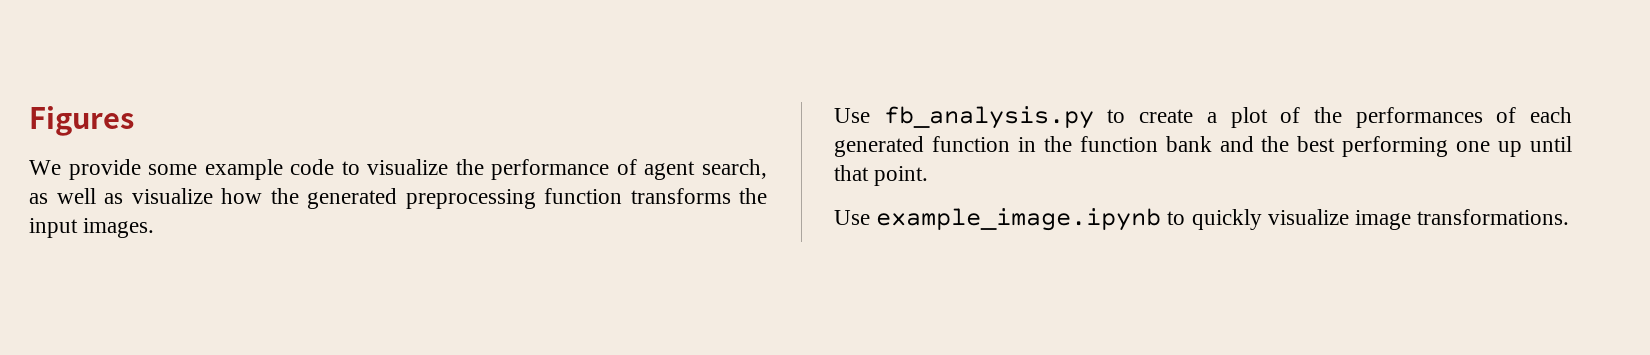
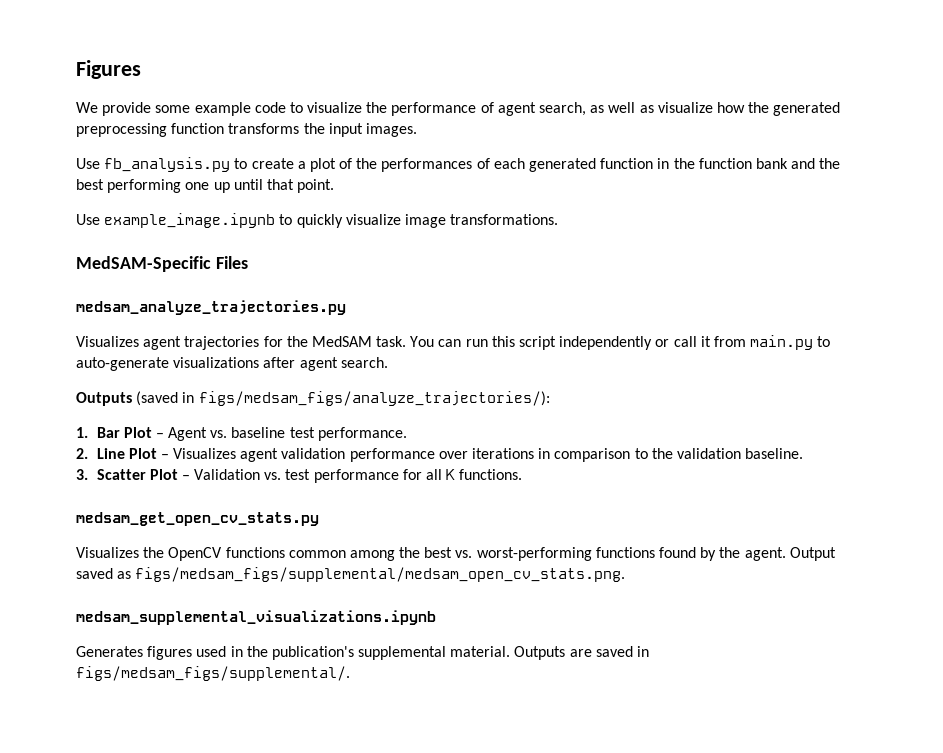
+ MedSAM-Specific Files
+ medsam_analyze_trajectories.py
+ Visualizes agent trajectories for the MedSAM task. You can run this script independently or call it from main.py to auto-generate visualizations after agent search.
+ Outputs (saved in figs/medsam_figs/analyze_trajectories/):
+ 1. Bar Plot – Agent vs. baseline test performance.
+ 2. Line Plot – Visualizes agent validation performance over iterations in comparison to the validation baseline.
+ 3. Scatter Plot – Validation vs. test performance for all K functions.
+ medsam_get_open_cv_stats.py
+ Visualizes the OpenCV functions common among the best vs. worst-performing functions found by the agent. Output saved as figs/medsam_figs/supplemental/medsam_open_cv_stats.png.
+ medsam_supplemental_visualizations.ipynb
+ Generates figures used in the publication's supplemental material. Outputs are saved in figs/medsam_figs/supplemental/.

